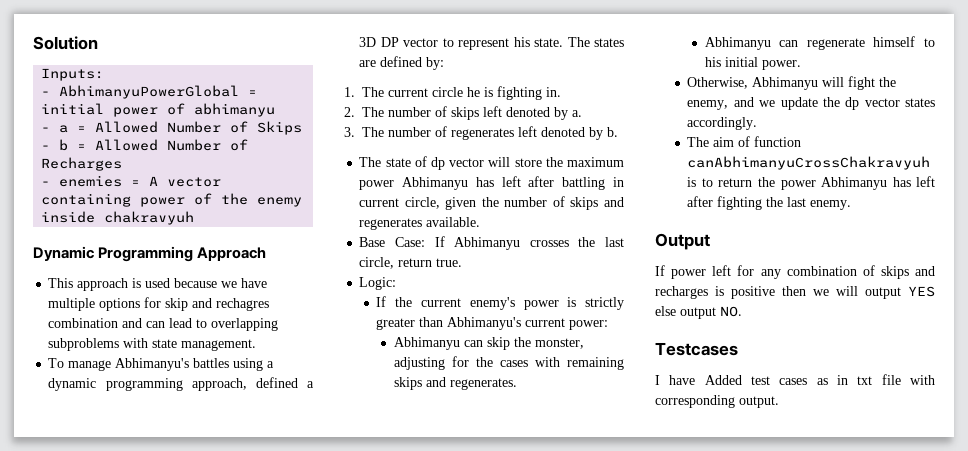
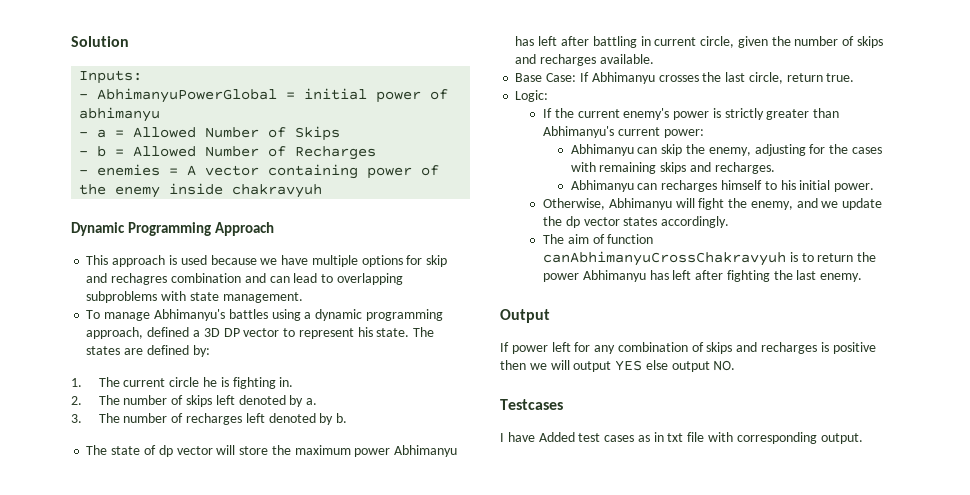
- 3. The number of regenerates left denoted by b.
+ 3. The number of recharges left denoted by b.
- The state of dp vector will store the maximum power Abhimanyu has left after battling in current circle, given the number of skips and regenerates available.
+ The state of dp vector will store the maximum power Abhimanyu has left after battling in current circle, given the number of skips and recharges available.
- Abhimanyu can skip the monster, adjusting for the cases with remaining skips and regenerates.
- Abhimanyu can regenerate himself to his initial power.
+ Abhimanyu can skip the enemy, adjusting for the cases with remaining skips and recharges.
+ Abhimanyu can recharges himself to his initial power.

